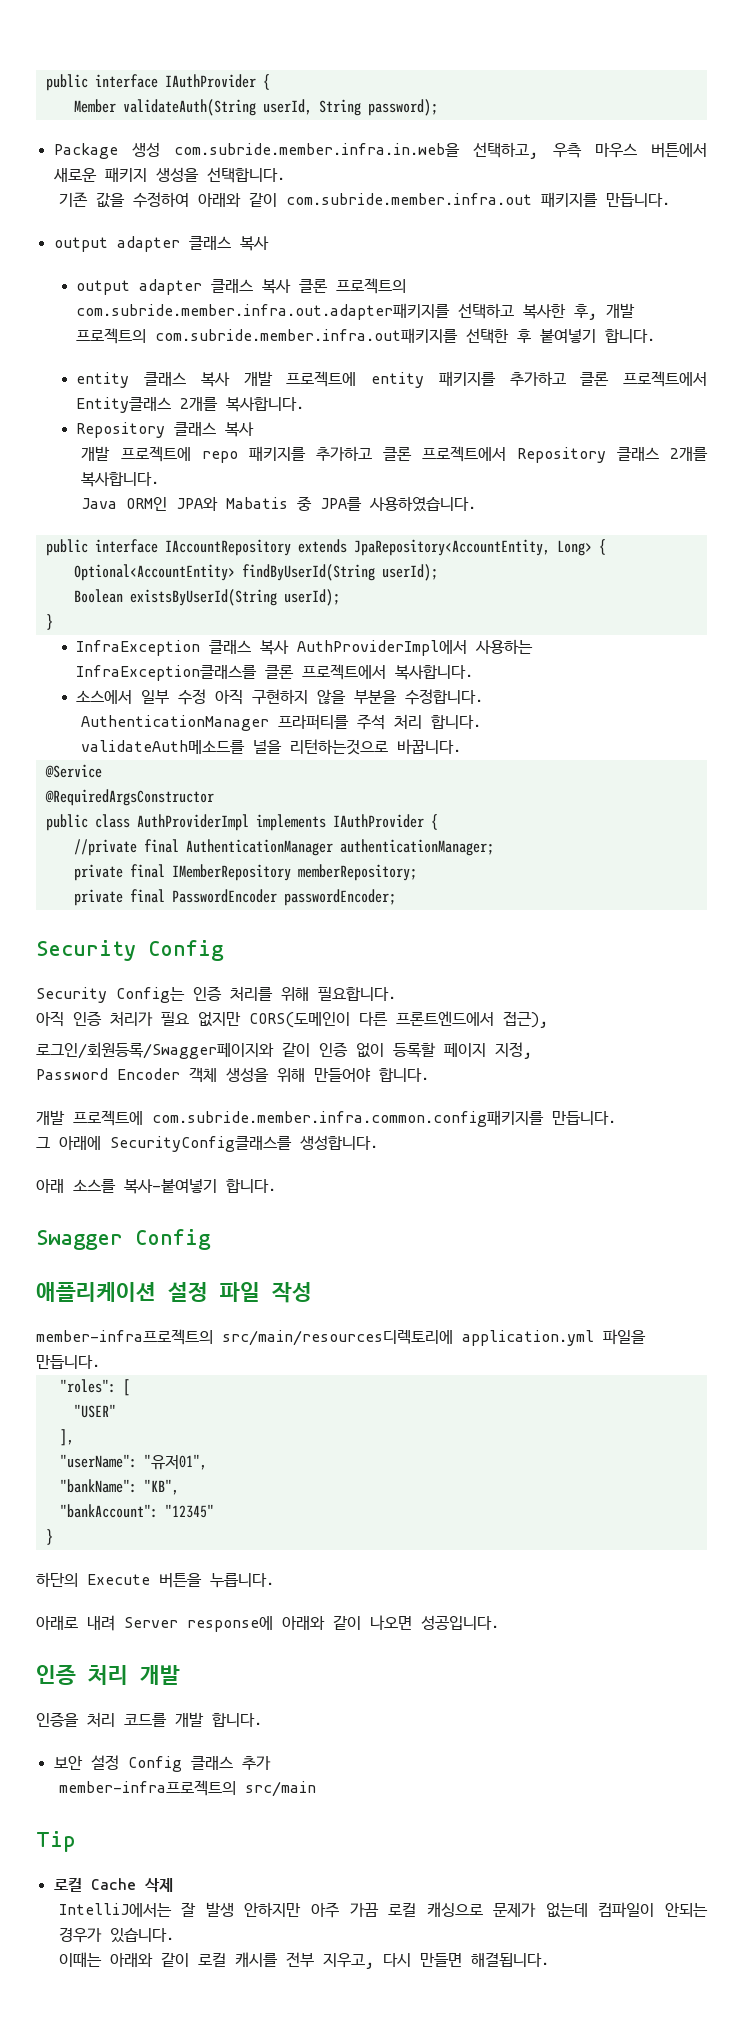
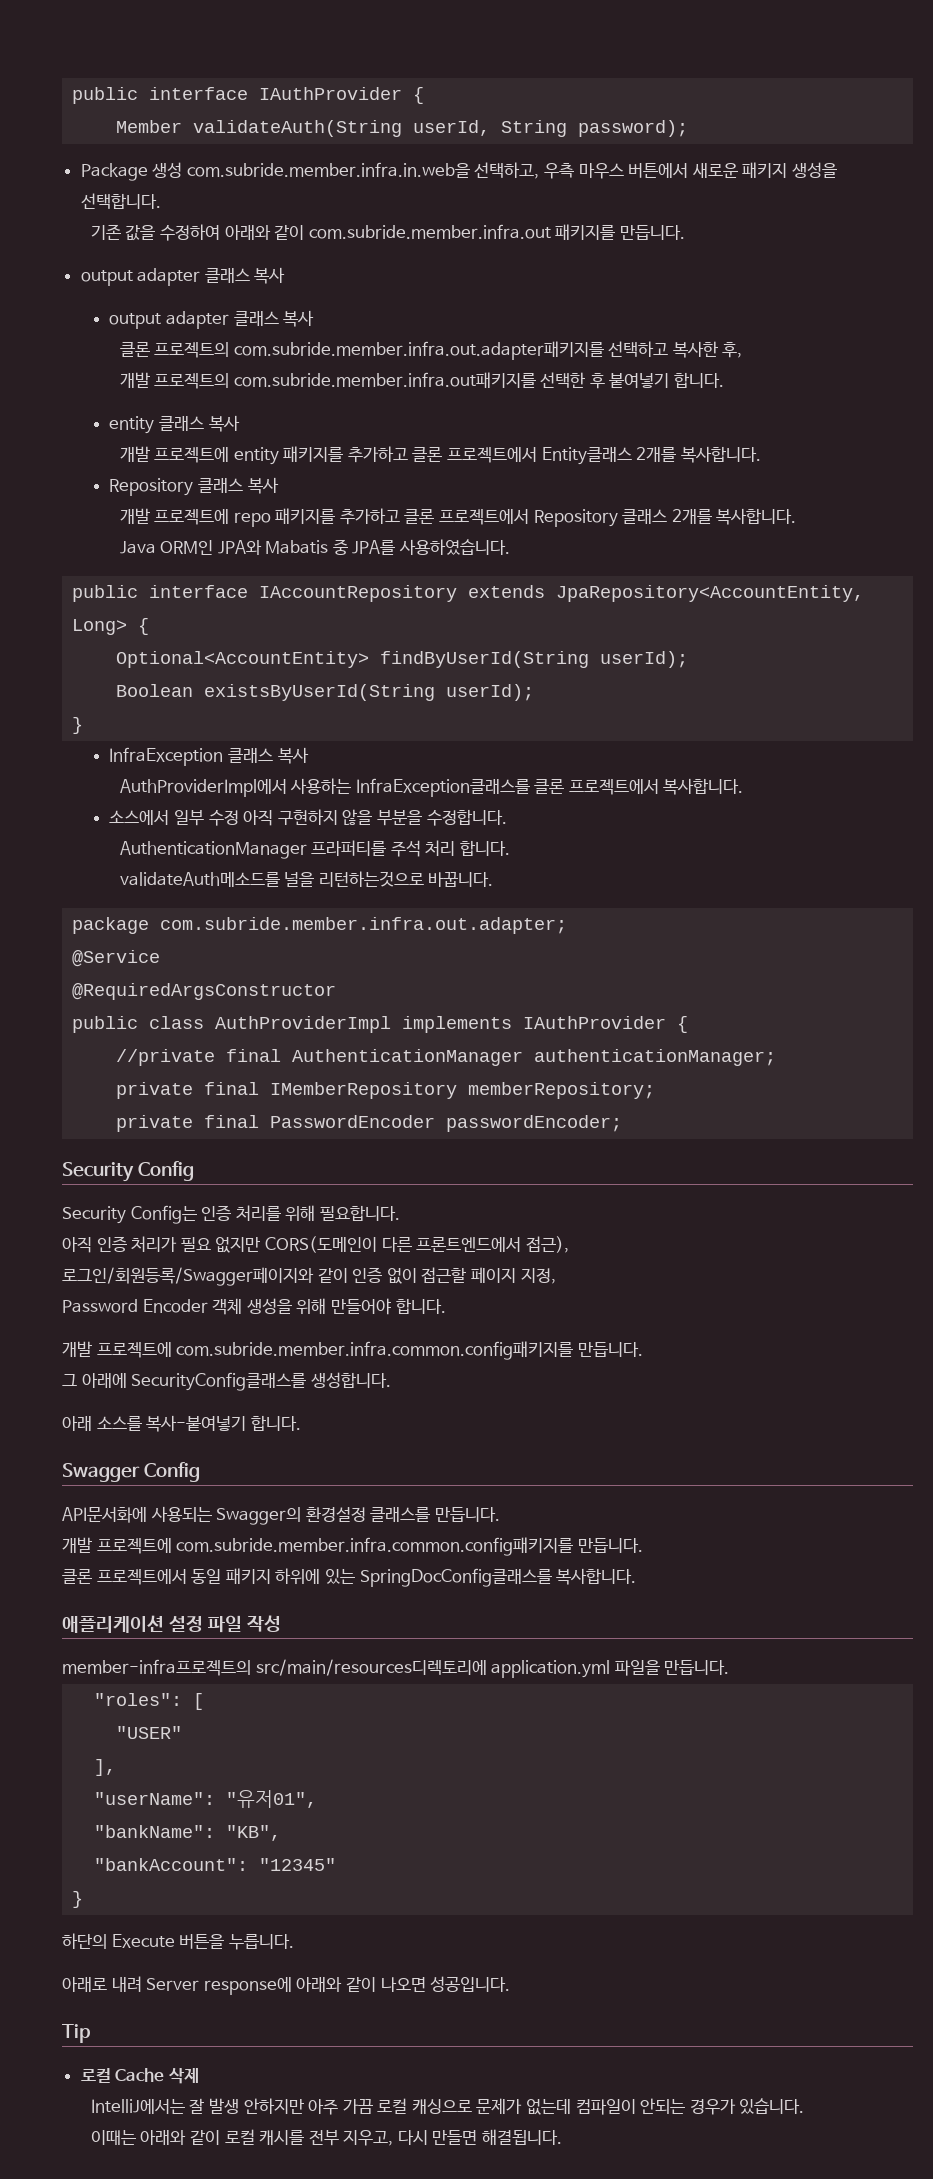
  기존 값을 수정하여 아래와 같이 com.subride.member.infra.out 패키지를 만듭니다.
  output adapter 클래스 복사
- output adapter 클래스 복사 클론 프로젝트의 com.subride.member.infra.out.adapter패키지를 선택하고 복사한 후, 개발 프로젝트의 com.subride.member.infra.out패키지를 선택한 후 붙여넣기 합니다.
+ output adapter 클래스 복사
+ 클론 프로젝트의 com.subride.member.infra.out.adapter패키지를 선택하고 복사한 후,
+ 개발 프로젝트의 com.subride.member.infra.out패키지를 선택한 후 붙여넣기 합니다.
- entity 클래스 복사 개발 프로젝트에 entity 패키지를 추가하고 클론 프로젝트에서 Entity클래스 2개를 복사합니다.
+ entity 클래스 복사
+ 개발 프로젝트에 entity 패키지를 추가하고 클론 프로젝트에서 Entity클래스 2개를 복사합니다.
- InfraException 클래스 복사 AuthProviderImpl에서 사용하는 InfraException클래스를 클론 프로젝트에서 복사합니다.
+ InfraException 클래스 복사
+ AuthProviderImpl에서 사용하는 InfraException클래스를 클론 프로젝트에서 복사합니다.
+ package com.subride.member.infra.out.adapter;
- 로그인/회원등록/Swagger페이지와 같이 인증 없이 등록할 페이지 지정,
+ 로그인/회원등록/Swagger페이지와 같이 인증 없이 접근할 페이지 지정,
+ API문서화에 사용되는 Swagger의 환경설정 클래스를 만듭니다.
+ 개발 프로젝트에 com.subride.member.infra.common.config패키지를 만듭니다.
+ 클론 프로젝트에서 동일 패키지 하위에 있는 SpringDocConfig클래스를 복사합니다.
- 인증 처리 개발
- 인증을 처리 코드를 개발 합니다.
- 보안 설정 Config 클래스 추가
- member-infra프로젝트의 src/main

